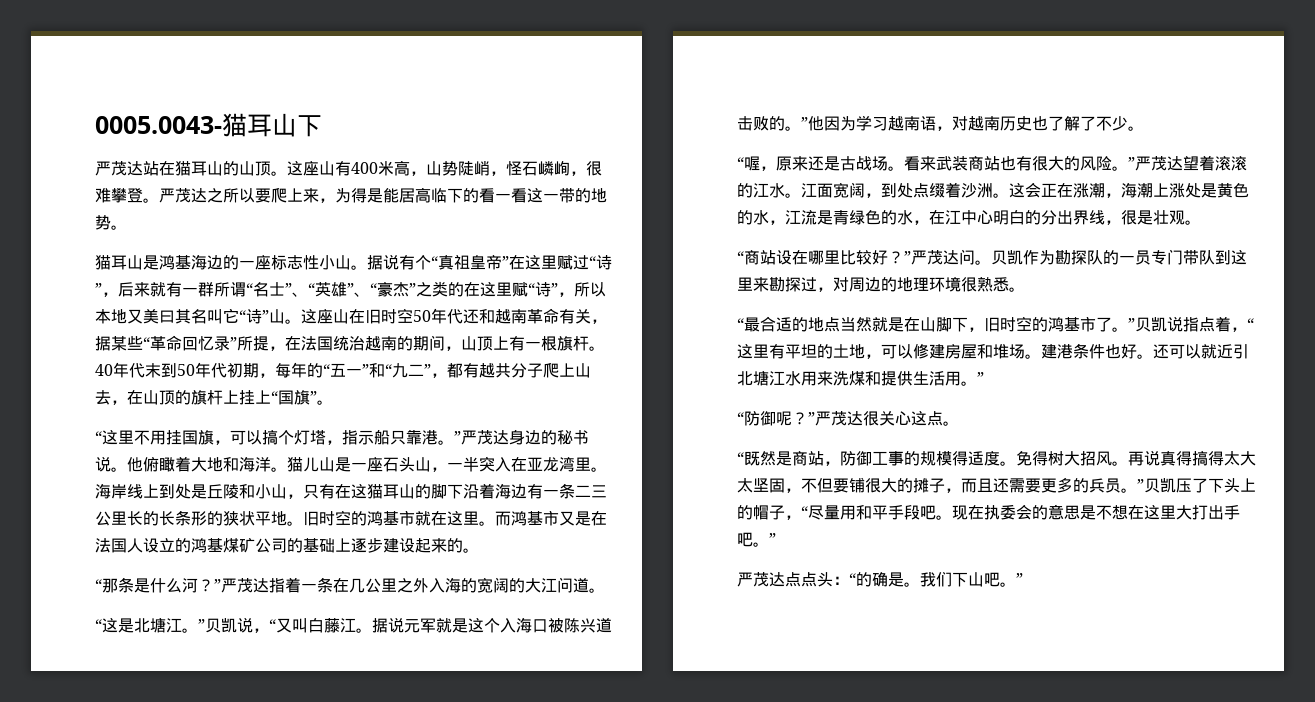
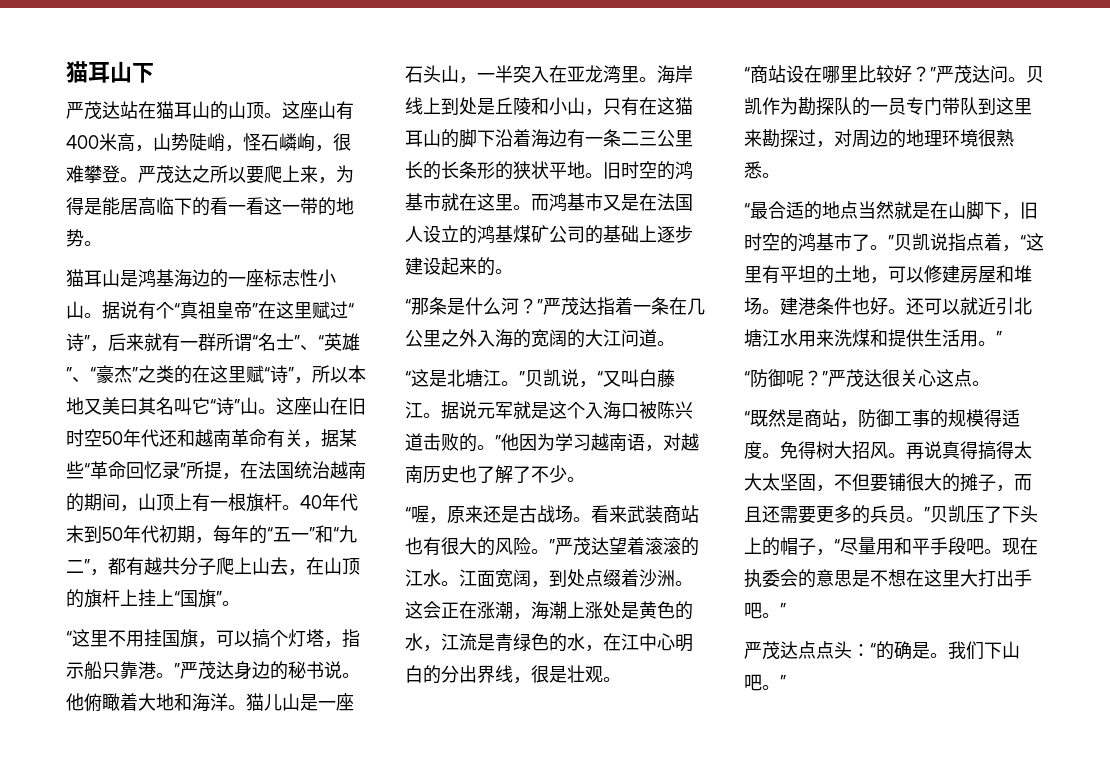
- 0005.0043-猫耳山下
+ 猫耳山下

